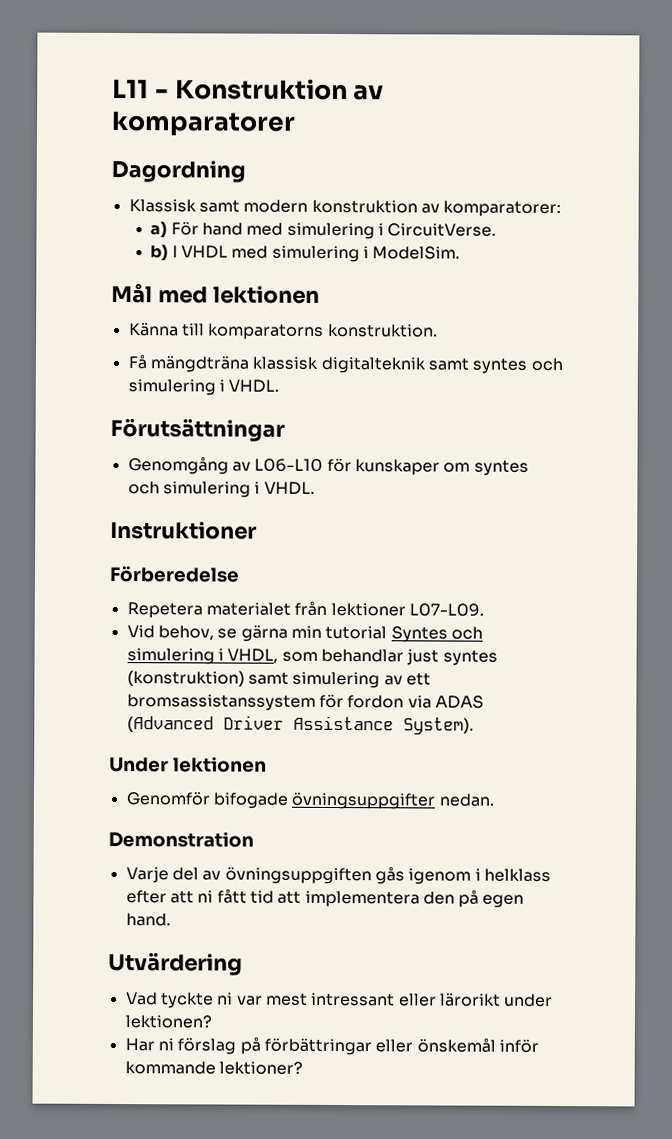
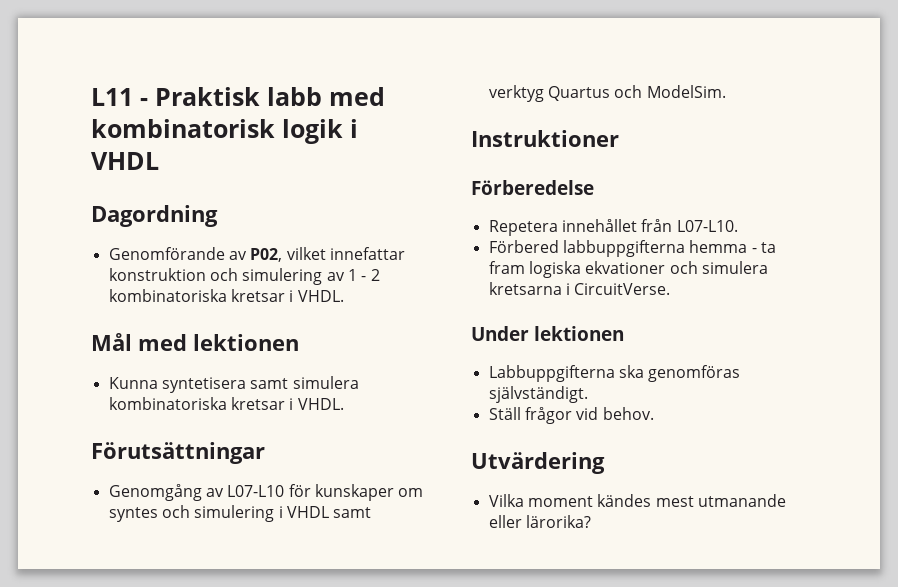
- L11 - Konstruktion av komparatorer
+ L11 - Praktisk labb med kombinatorisk logik i VHDL
  Dagordning
- Klassisk samt modern konstruktion av komparatorer:
- a) För hand med simulering i CircuitVerse.
- b) I VHDL med simulering i ModelSim.
+ Genomförande av P02, vilket innefattar konstruktion och simulering av 1 - 2 kombinatoriska kretsar i VHDL.
  Mål med lektionen
- Känna till komparatorns konstruktion.
- Få mängdträna klassisk digitalteknik samt syntes och simulering i VHDL.
+ Kunna syntetisera samt simulera kombinatoriska kretsar i VHDL.
- Genomgång av L06-L10 för kunskaper om syntes och simulering i VHDL.
+ Genomgång av L07-L10 för kunskaper om syntes och simulering i VHDL samt verktyg Quartus och ModelSim.
  Instruktioner
  Förberedelse
- Repetera materialet från lektioner L07-L09.
- Vid behov, se gärna min tutorial Syntes och simulering i VHDL, som behandlar just syntes (konstruktion) samt simulering av ett bromsassistanssystem för fordon via ADAS (Advanced Driver Assistance System).
+ Repetera innehållet från L07-L10.
+ Förbered labbuppgifterna hemma - ta fram logiska ekvationer och simulera kretsarna i CircuitVerse.
  Under lektionen
- Genomför bifogade övningsuppgifter nedan.
- Demonstration
- Varje del av övningsuppgiften gås igenom i helklass efter att ni fått tid att implementera den på egen hand.
+ Labbuppgifterna ska genomföras självständigt.
+ Ställ frågor vid behov.
  Utvärdering
- Vad tyckte ni var mest intressant eller lärorikt under lektionen?
- Har ni förslag på förbättringar eller önskemål inför kommande lektioner?
+ Vilka moment kändes mest utmanande eller lärorika?

